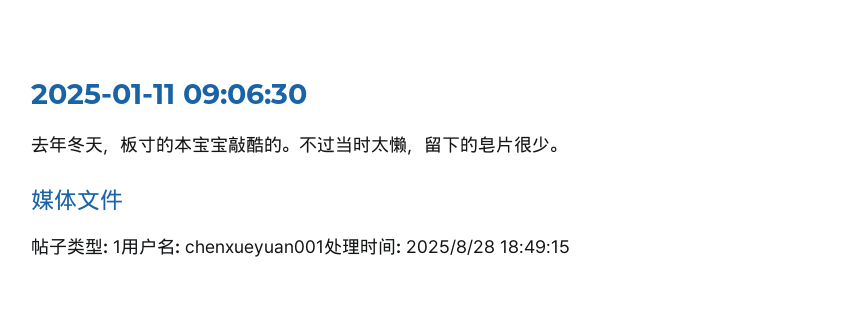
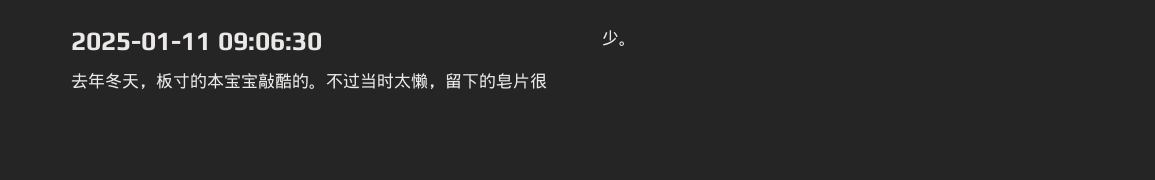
- 媒体文件
- 帖子类型: 1用户名: chenxueyuan001处理时间: 2025/8/28 18:49:15

